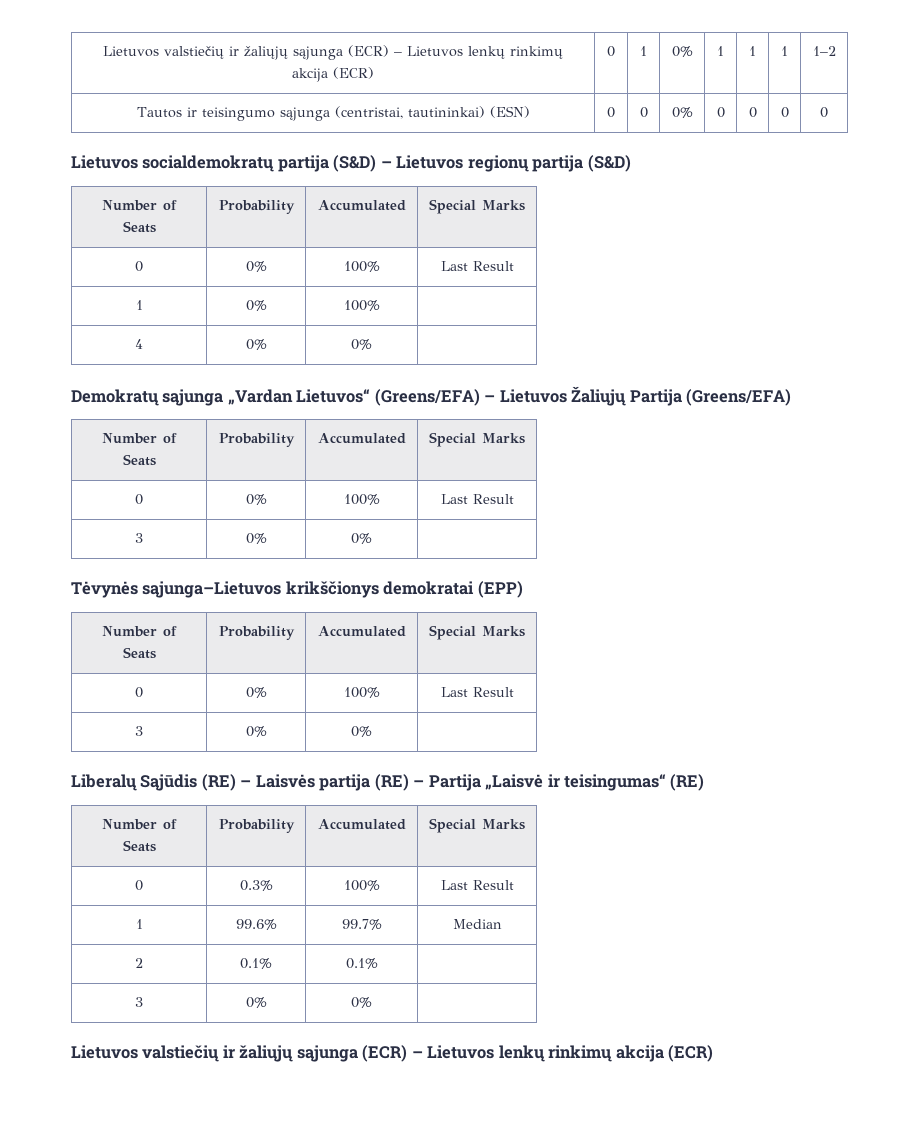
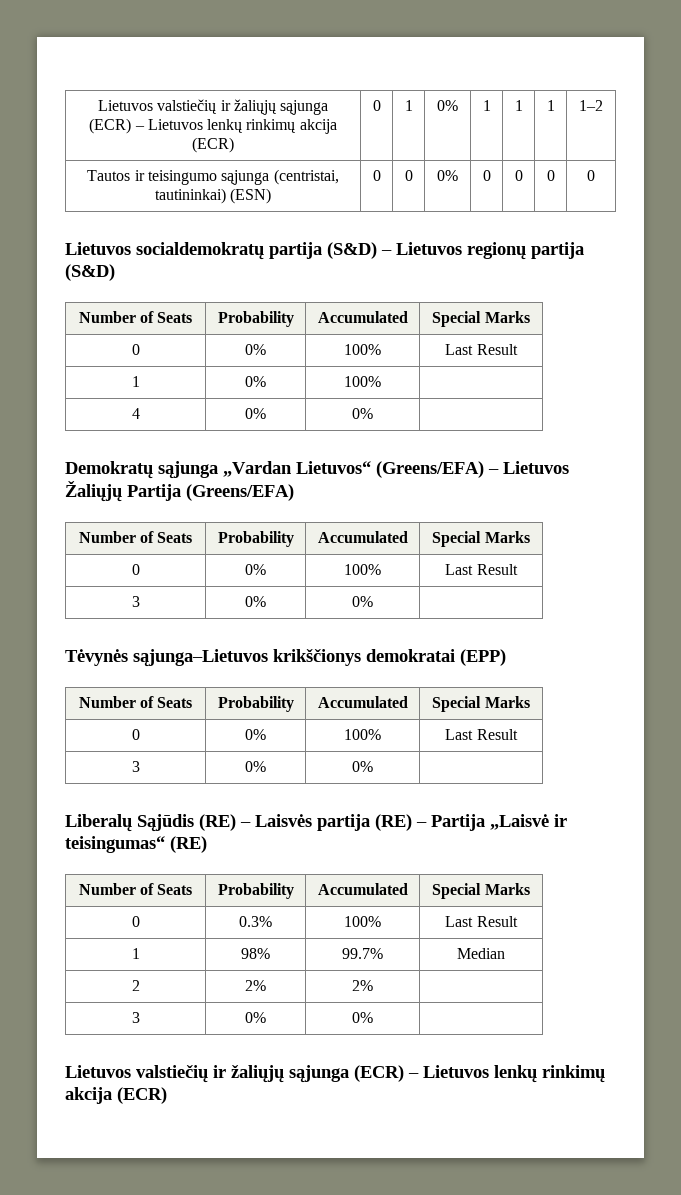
- 1 | 99.6% | 99.7% | Median
+ 1 | 98% | 99.7% | Median
- 2 | 0.1% | 0.1% |
+ 2 | 2% | 2% |

